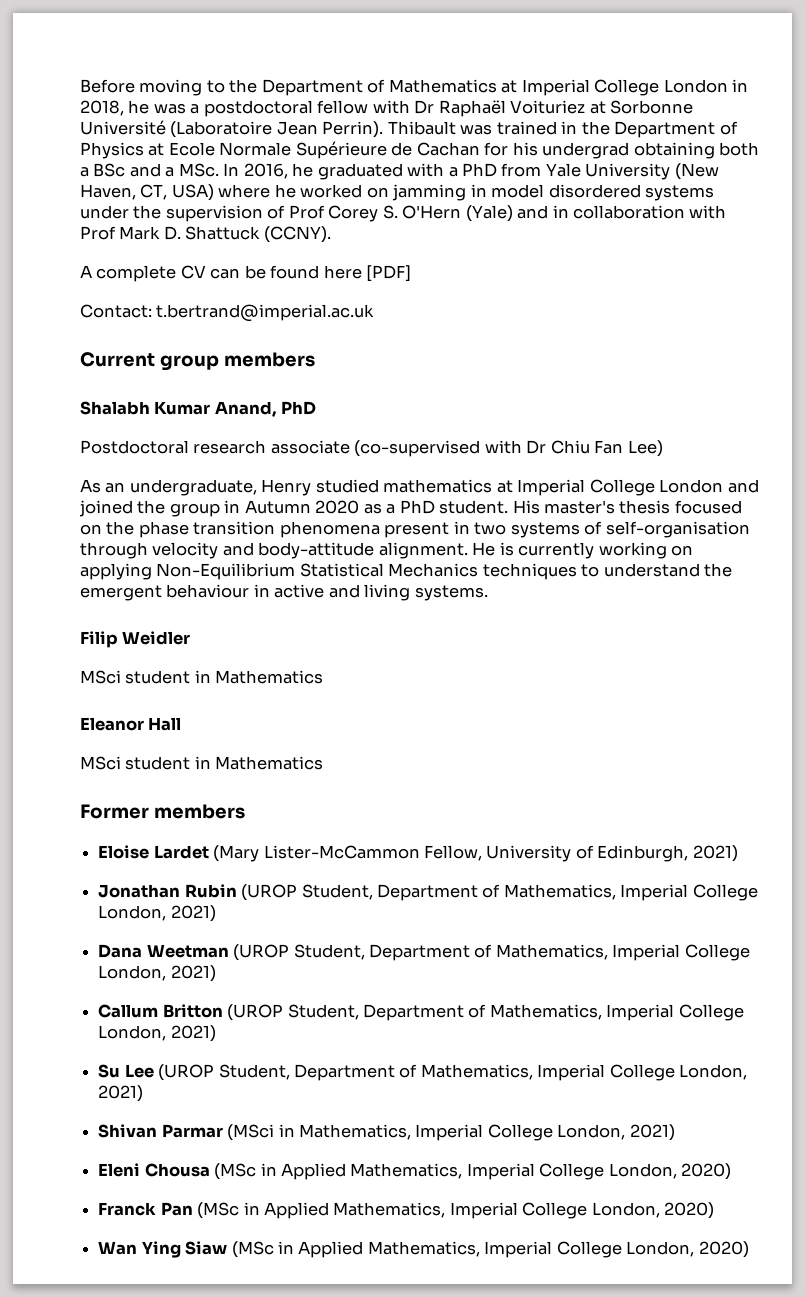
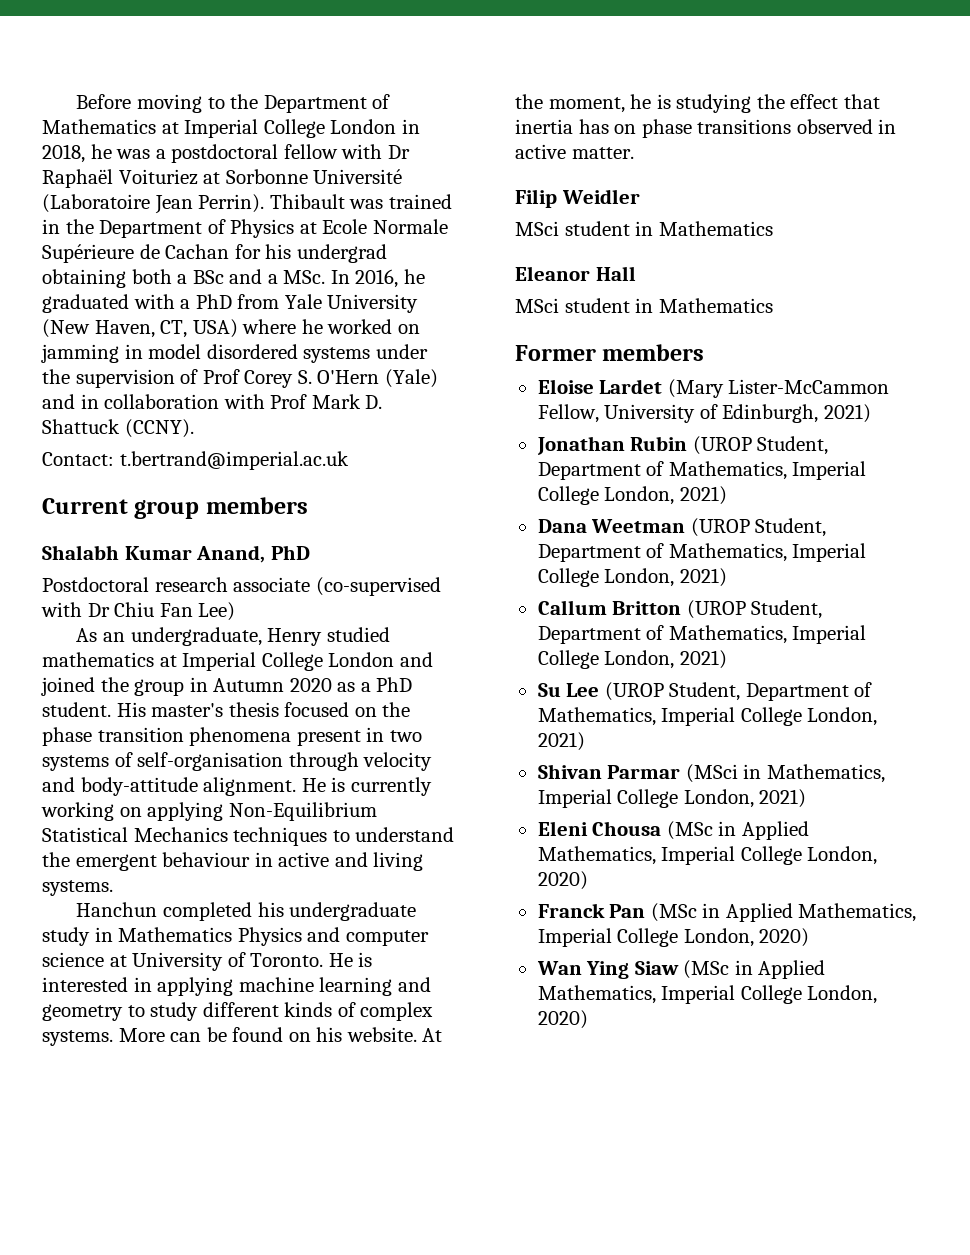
- A complete CV can be found here [PDF]
+ Hanchun completed his undergraduate study in Mathematics Physics and computer science at University of Toronto. He is interested in applying machine learning and geometry to study different kinds of complex systems. More can be found on his website. At the moment, he is studying the effect that inertia has on phase transitions observed in active matter.

